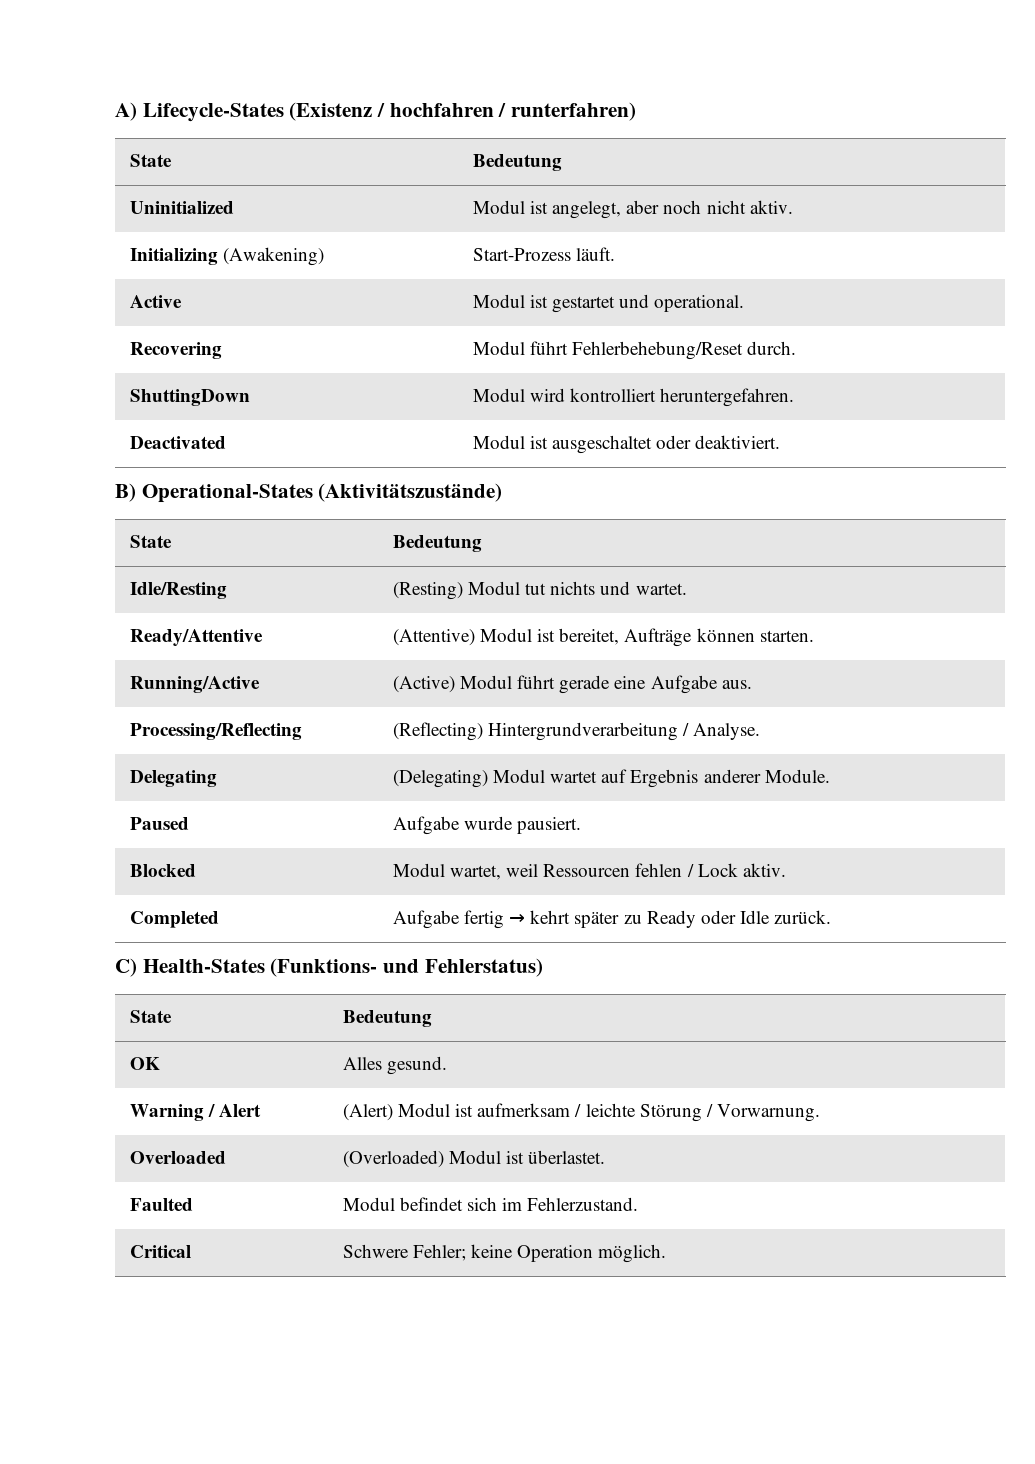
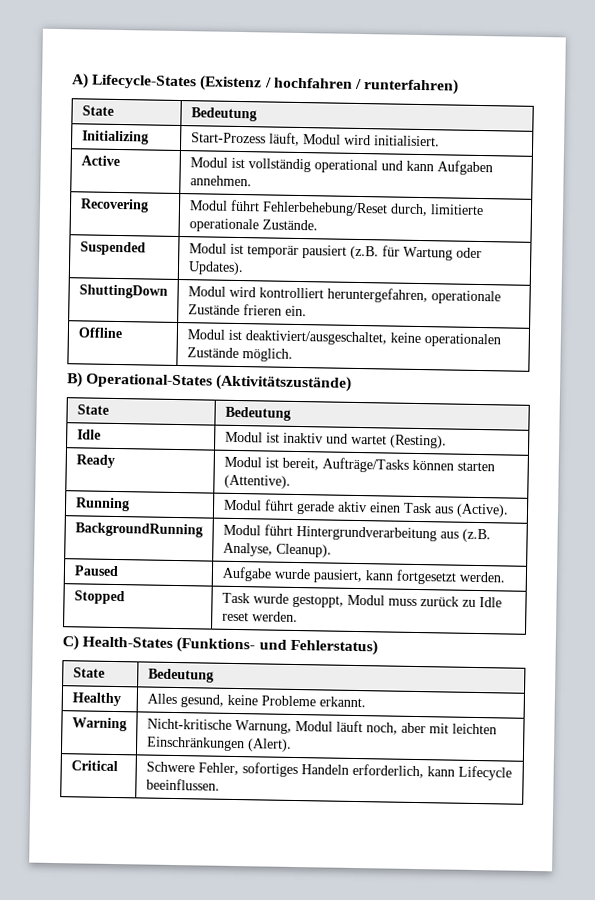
- Uninitialized | Modul ist angelegt, aber noch nicht aktiv.
- Initializing (Awakening) | Start-Prozess läuft.
+ Initializing | Start-Prozess läuft, Modul wird initialisiert.
- Active | Modul ist gestartet und operational.
- Recovering | Modul führt Fehlerbehebung/Reset durch.
- ShuttingDown | Modul wird kontrolliert heruntergefahren.
- Deactivated | Modul ist ausgeschaltet oder deaktiviert.
+ Active | Modul ist vollständig operational und kann Aufgaben annehmen.
+ Recovering | Modul führt Fehlerbehebung/Reset durch, limitierte operationale Zustände.
+ Suspended | Modul ist temporär pausiert (z.B. für Wartung oder Updates).
+ ShuttingDown | Modul wird kontrolliert heruntergefahren, operationale Zustände frieren ein.
+ Offline | Modul ist deaktiviert/ausgeschaltet, keine operationalen Zustände möglich.
- Idle/Resting | (Resting) Modul tut nichts und wartet.
- Ready/Attentive | (Attentive) Modul ist bereitet, Aufträge können starten.
- Running/Active | (Active) Modul führt gerade eine Aufgabe aus.
- Processing/Reflecting | (Reflecting) Hintergrundverarbeitung / Analyse.
- Delegating | (Delegating) Modul wartet auf Ergebnis anderer Module.
- Paused | Aufgabe wurde pausiert.
- Blocked | Modul wartet, weil Ressourcen fehlen / Lock aktiv.
- Completed | Aufgabe fertig → kehrt später zu Ready oder Idle zurück.
+ Idle | Modul ist inaktiv und wartet (Resting).
+ Ready | Modul ist bereit, Aufträge/Tasks können starten (Attentive).
+ Running | Modul führt gerade aktiv einen Task aus (Active).
+ BackgroundRunning | Modul führt Hintergrundverarbeitung aus (z.B. Analyse, Cleanup).
+ Paused | Aufgabe wurde pausiert, kann fortgesetzt werden.
+ Stopped | Task wurde gestoppt, Modul muss zurück zu Idle reset werden.
- OK | Alles gesund.
- Warning / Alert | (Alert) Modul ist aufmerksam / leichte Störung / Vorwarnung.
- Overloaded | (Overloaded) Modul ist überlastet.
- Faulted | Modul befindet sich im Fehlerzustand.
- Critical | Schwere Fehler; keine Operation möglich.
+ Healthy | Alles gesund, keine Probleme erkannt.
+ Warning | Nicht-kritische Warnung, Modul läuft noch, aber mit leichten Einschränkungen (Alert).
+ Critical | Schwere Fehler, sofortiges Handeln erforderlich, kann Lifecycle beeinflussen.

